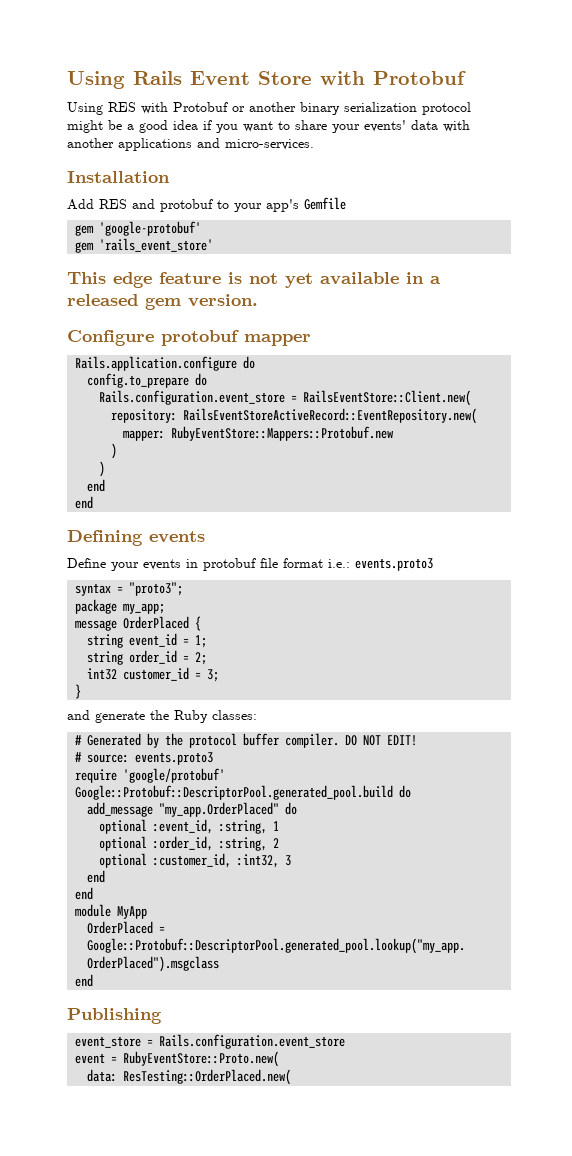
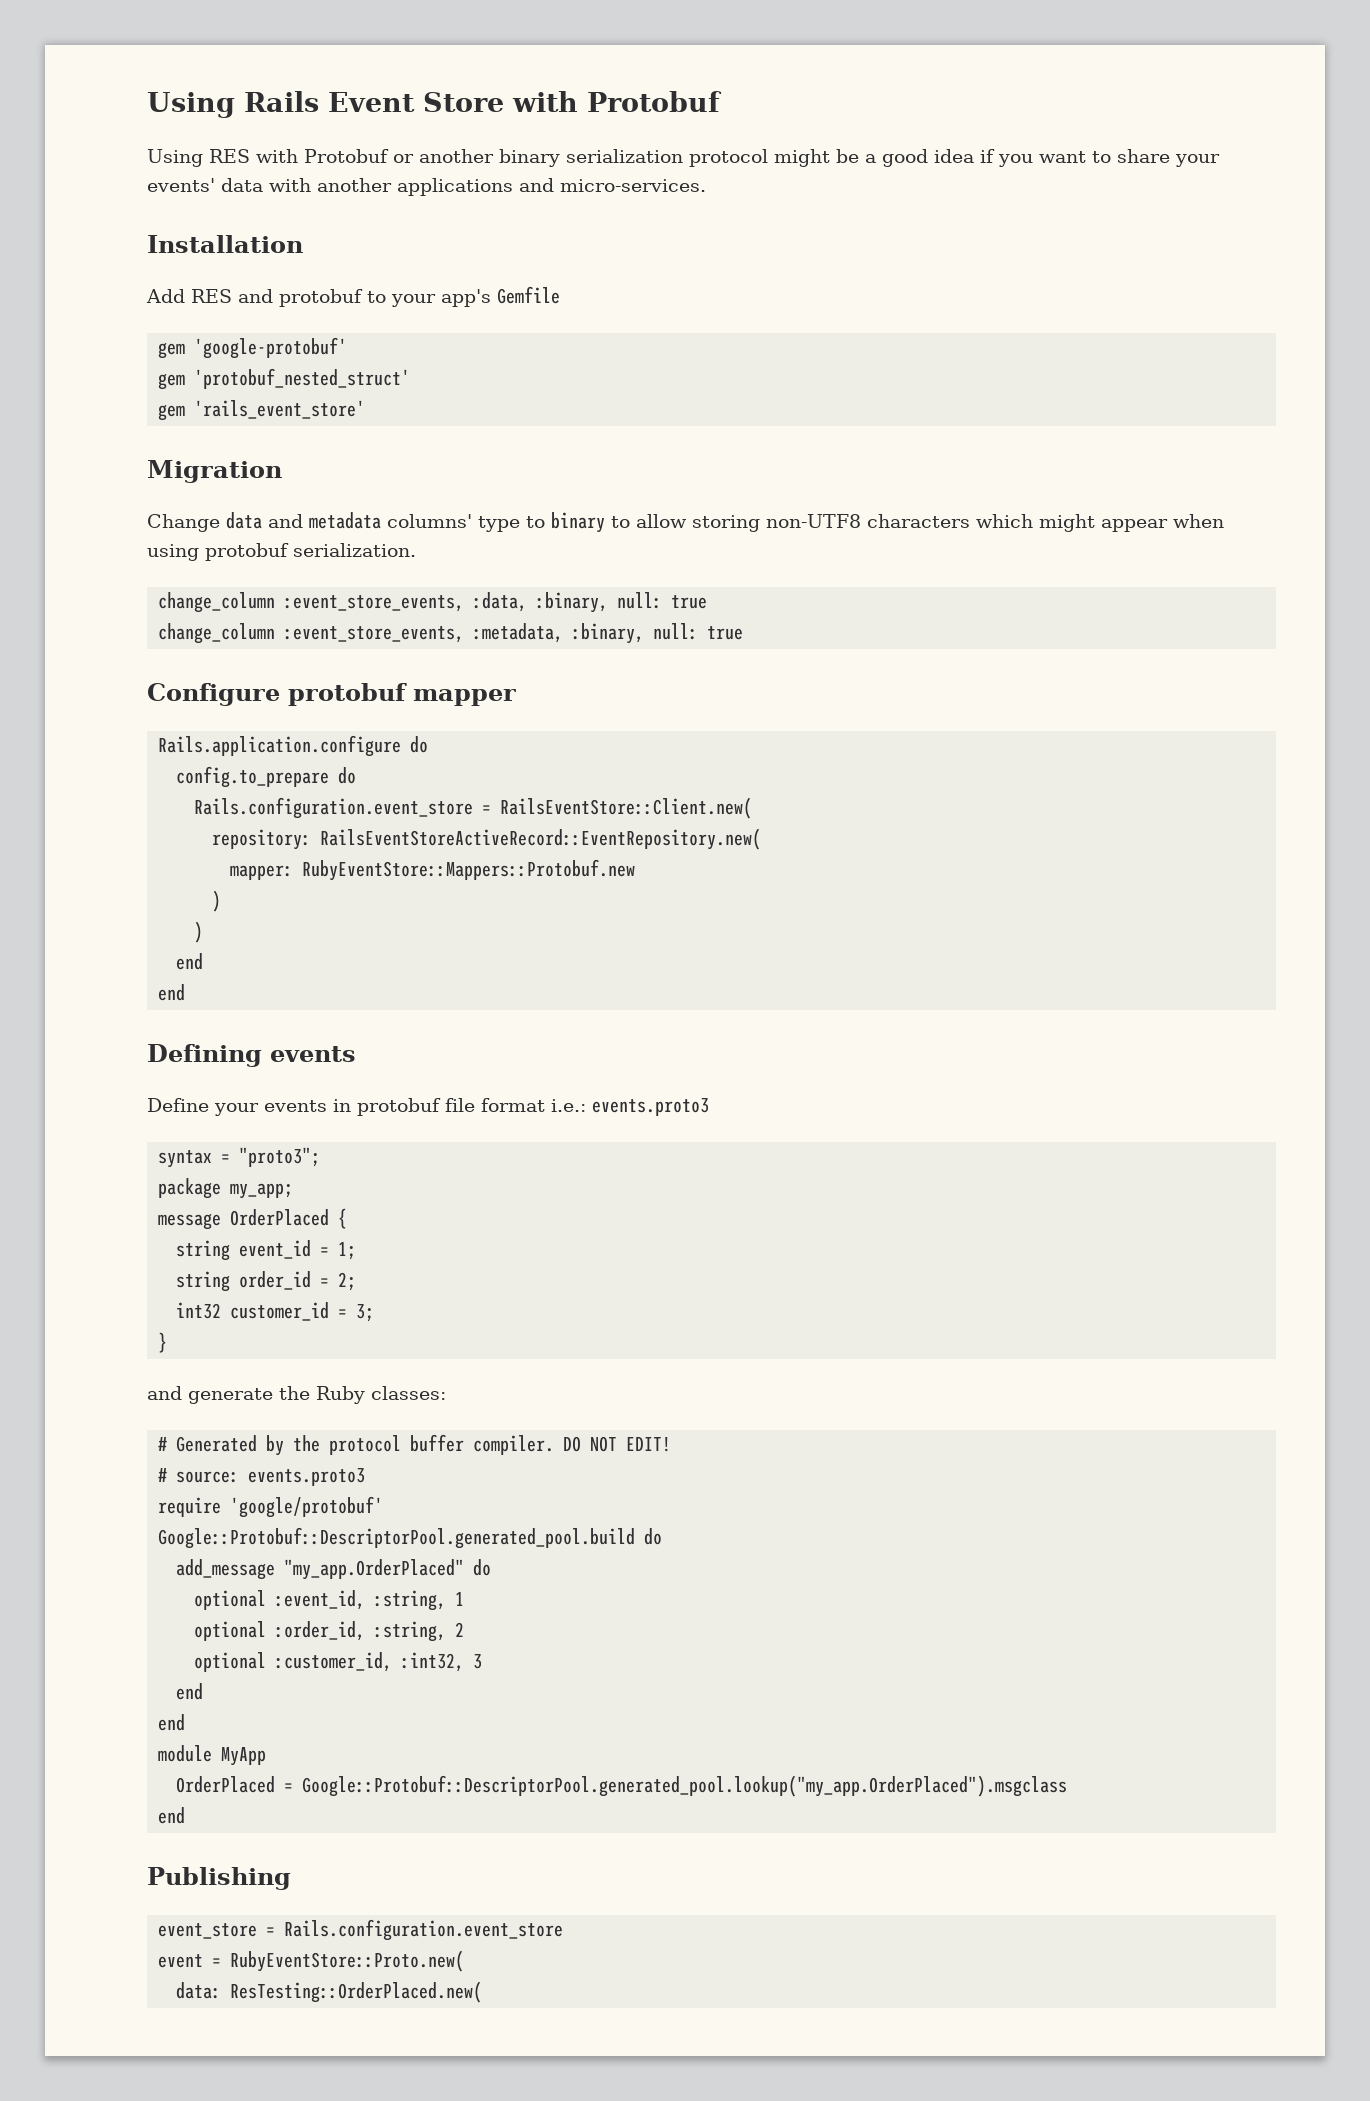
+ gem 'protobuf_nested_struct'
- This edge feature is not yet available in a released gem version.
+ Migration
+ Change data and metadata columns' type to binary to allow storing non-UTF8 characters which might appear when using protobuf serialization.
+ change_column :event_store_events, :data, :binary, null: true
+ change_column :event_store_events, :metadata, :binary, null: true

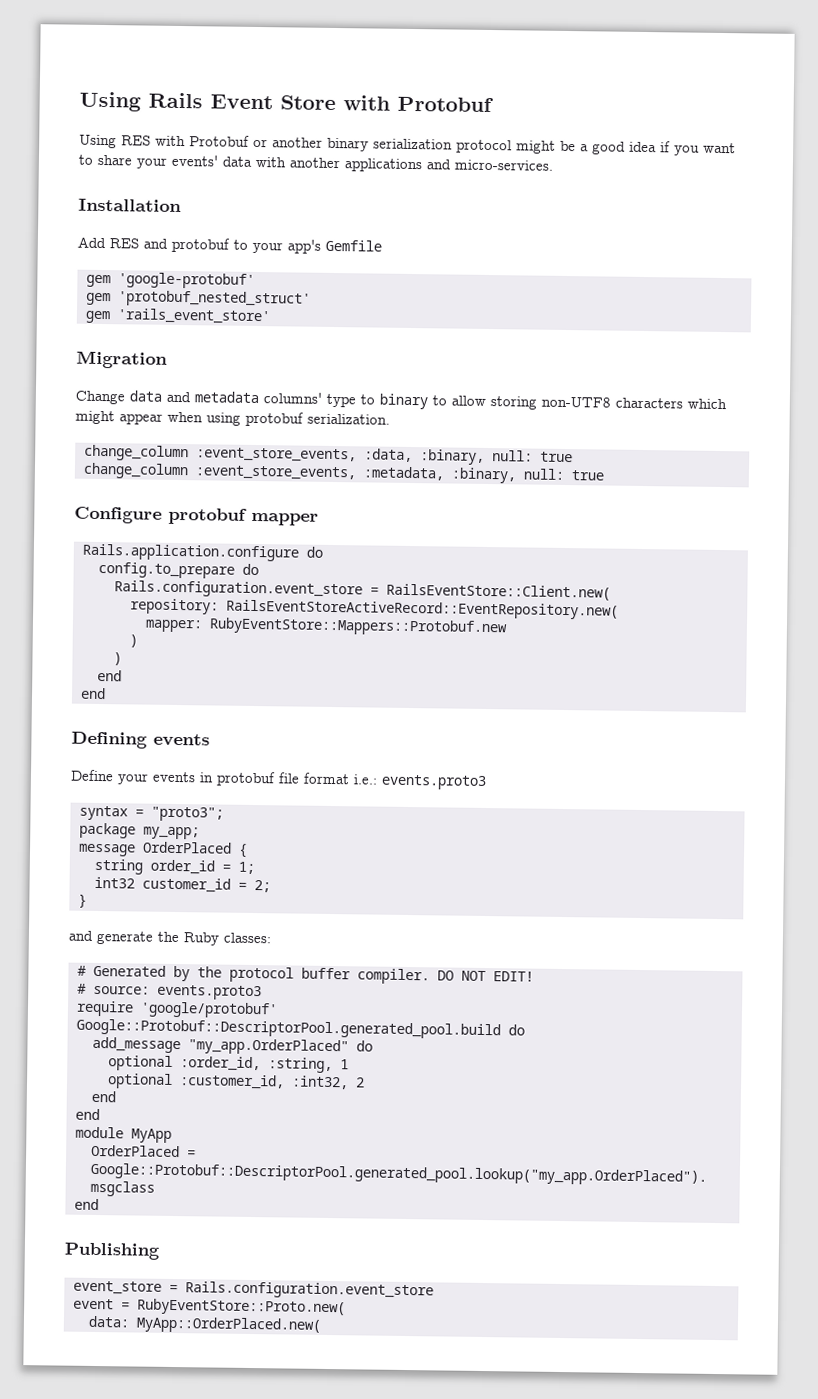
- string event_id = 1;
+ string order_id = 1;
- string order_id = 2;
- int32 customer_id = 3;
+ int32 customer_id = 2;
- optional :event_id, :string, 1
+ optional :order_id, :string, 1
- optional :order_id, :string, 2
- optional :customer_id, :int32, 3
+ optional :customer_id, :int32, 2
- data: ResTesting::OrderPlaced.new(
+ data: MyApp::OrderPlaced.new(

